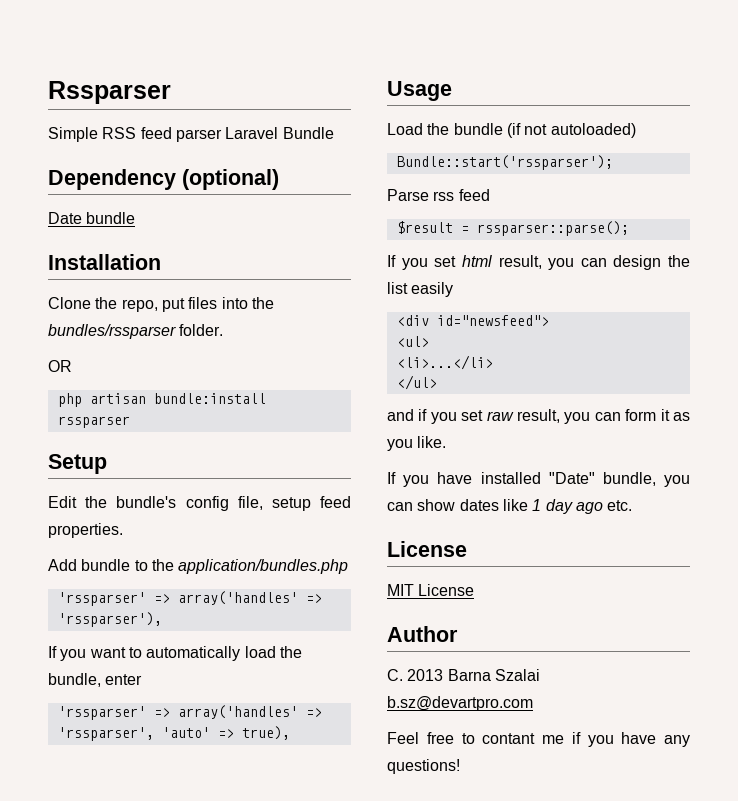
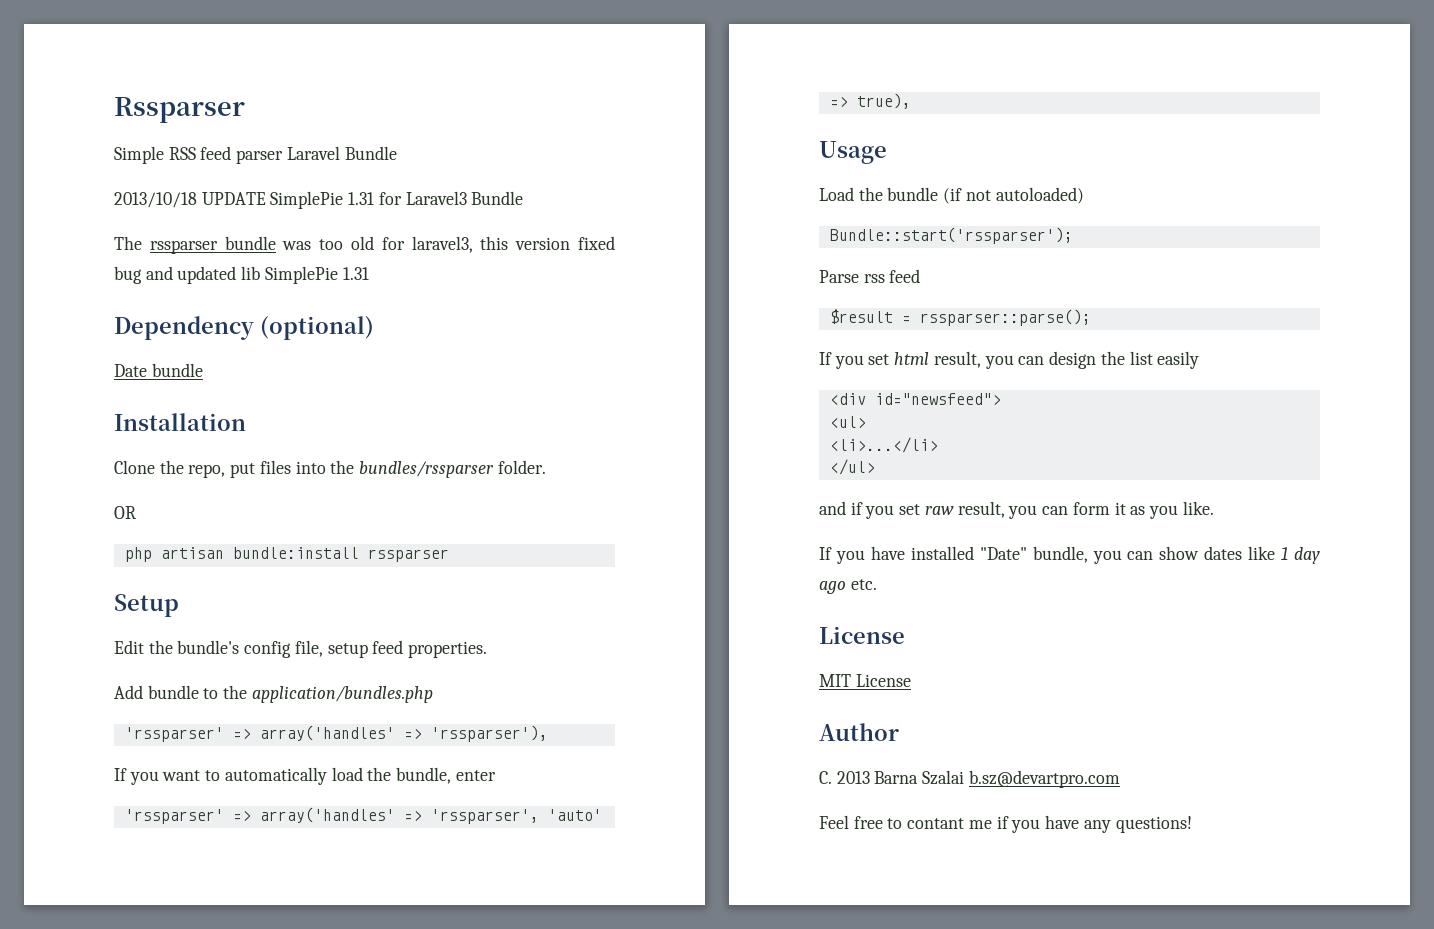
+ 2013/10/18 UPDATE SimplePie 1.31 for Laravel3 Bundle
+ The rssparser bundle was too old for laravel3, this version fixed bug and updated lib SimplePie 1.31

